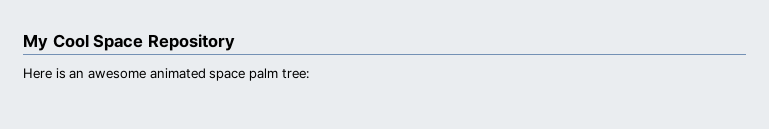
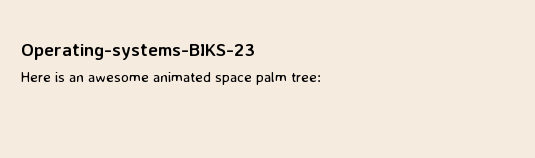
- My Cool Space Repository
+ Operating-systems-BIKS-23

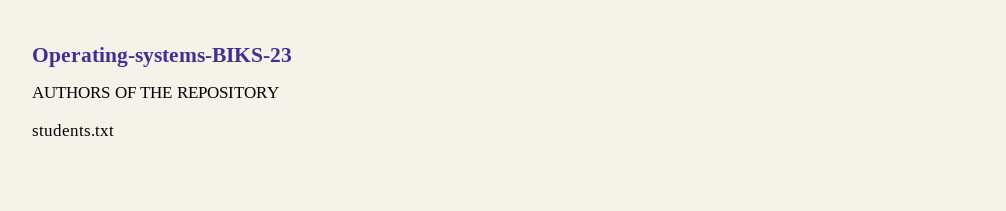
- Here is an awesome animated space palm tree:
+ AUTHORS OF THE REPOSITORY
+ students.txt

